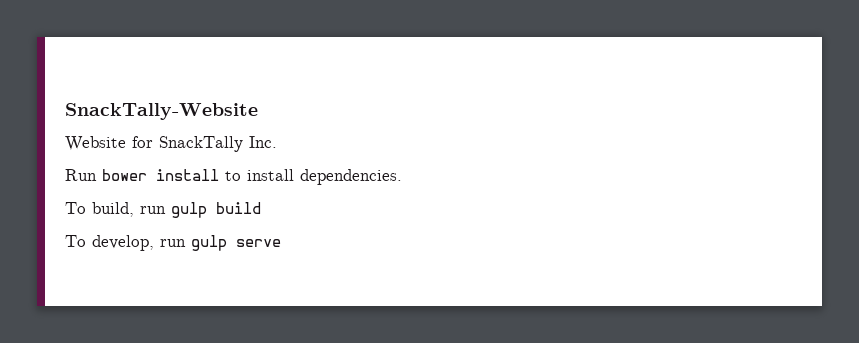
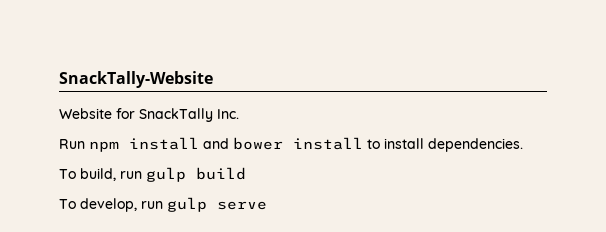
- Run bower install to install dependencies.
+ Run npm install and bower install to install dependencies.

